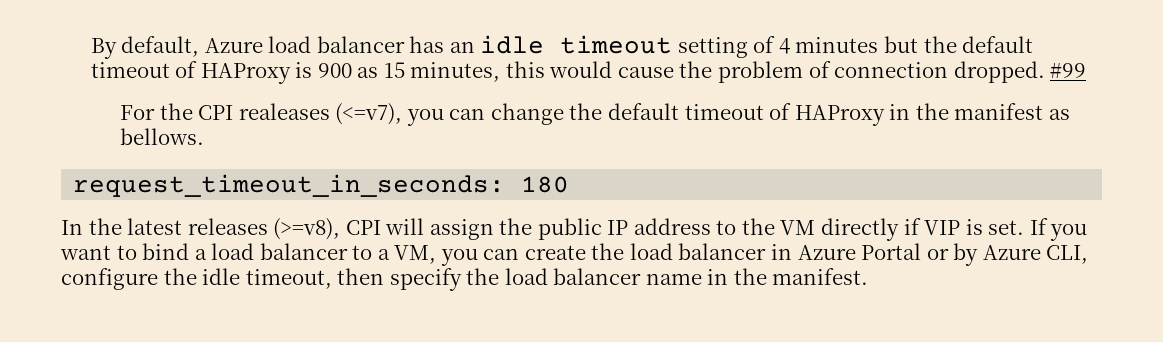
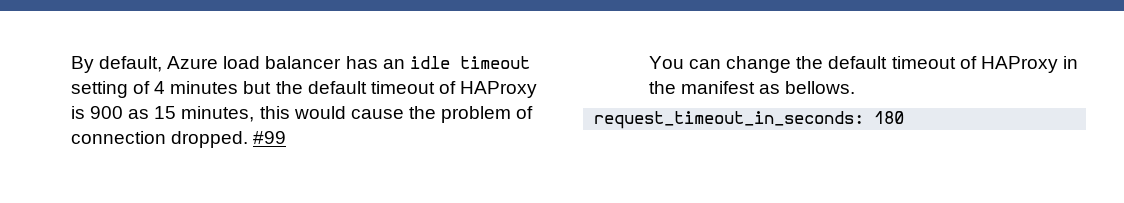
- For the CPI realeases (<=v7), you can change the default timeout of HAProxy in the manifest as bellows.
+ You can change the default timeout of HAProxy in the manifest as bellows.
- In the latest releases (>=v8), CPI will assign the public IP address to the VM directly if VIP is set. If you want to bind a load balancer to a VM, you can create the load balancer in Azure Portal or by Azure CLI, configure the idle timeout, then specify the load balancer name in the manifest.

